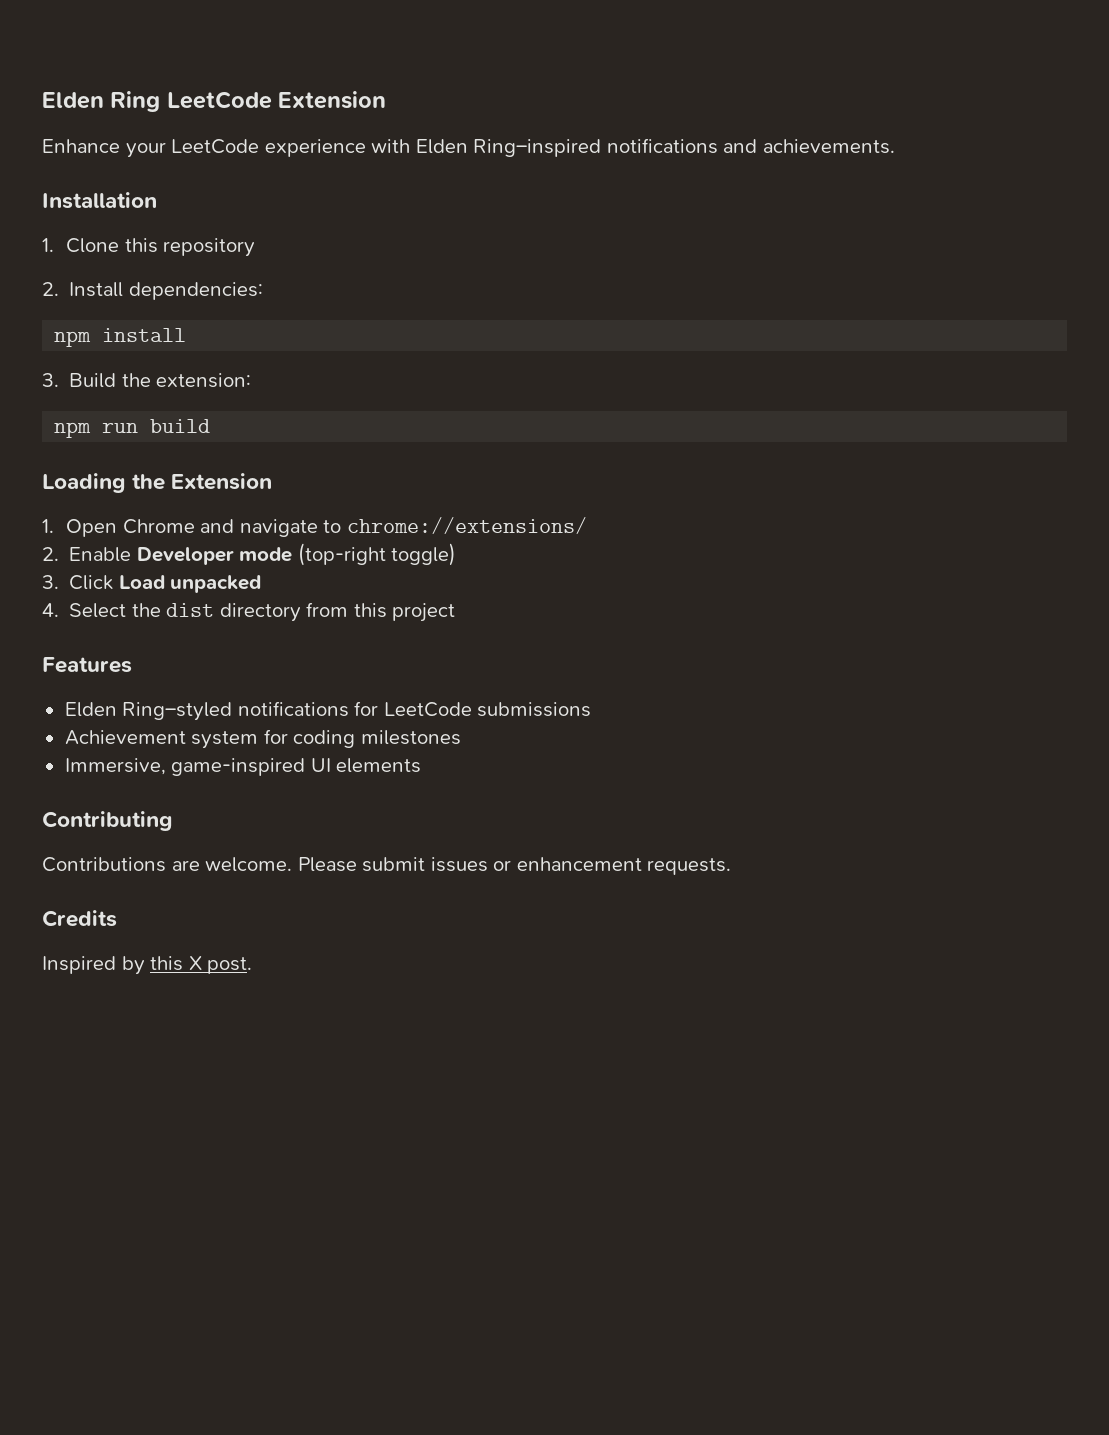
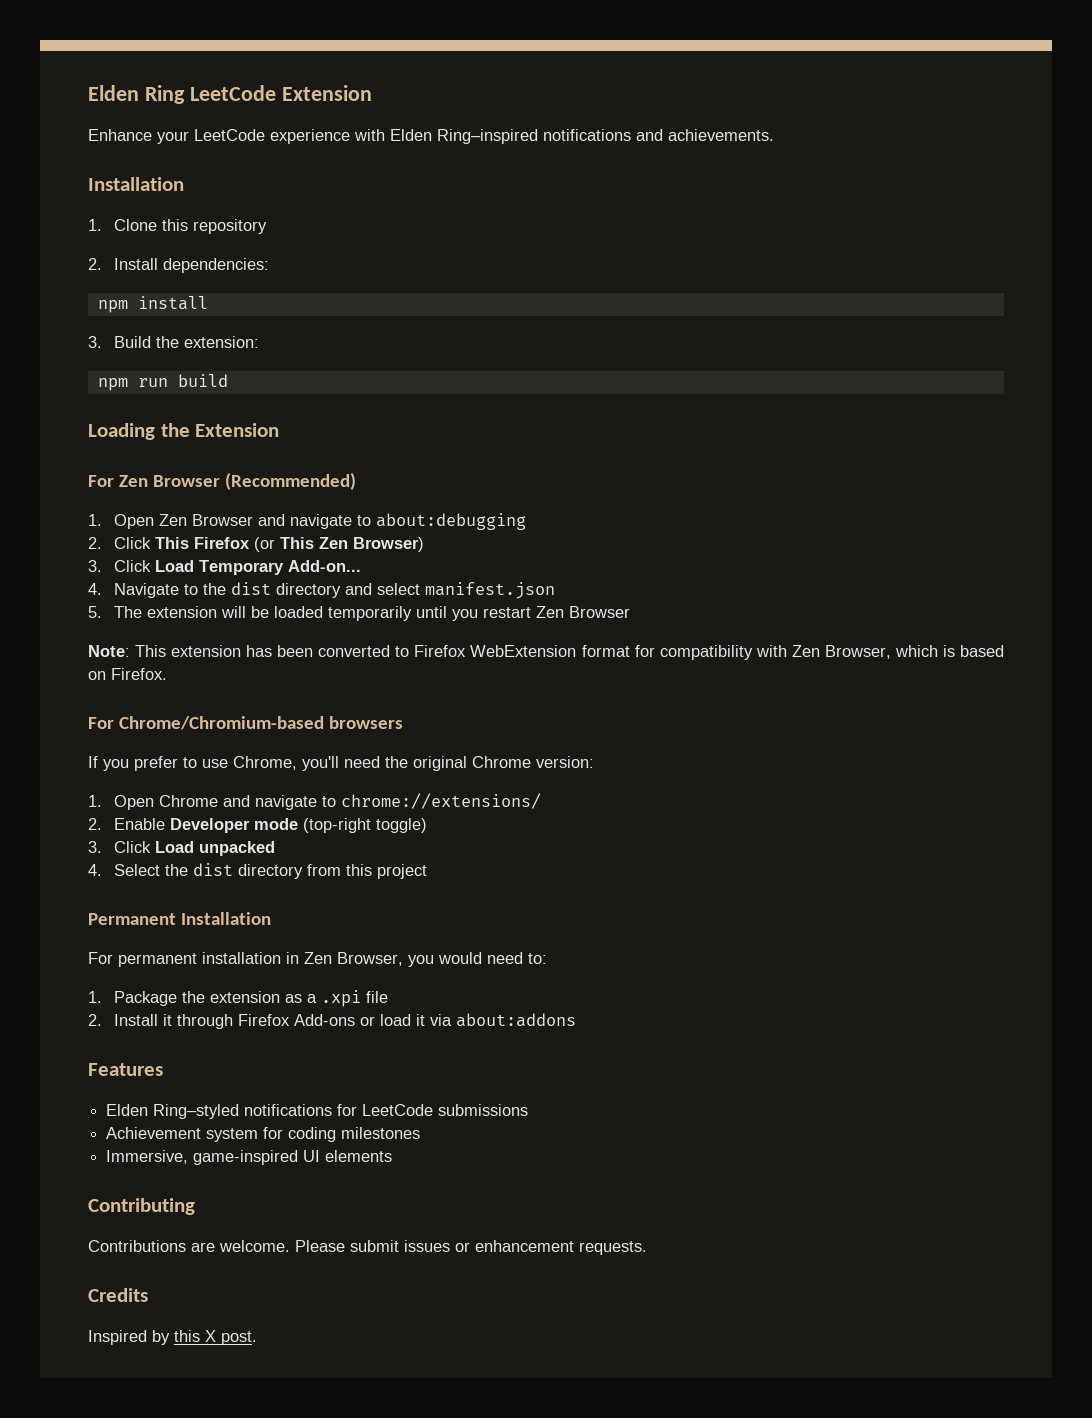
+ For Zen Browser (Recommended)
+ 1. Open Zen Browser and navigate to about:debugging
+ 2. Click This Firefox (or This Zen Browser)
+ 3. Click Load Temporary Add-on...
+ 4. Navigate to the dist directory and select manifest.json
+ 5. The extension will be loaded temporarily until you restart Zen Browser
+ Note: This extension has been converted to Firefox WebExtension format for compatibility with Zen Browser, which is based on Firefox.
+ For Chrome/Chromium-based browsers
+ If you prefer to use Chrome, you'll need the original Chrome version:
+ Permanent Installation
+ For permanent installation in Zen Browser, you would need to:
+ 1. Package the extension as a .xpi file
+ 2. Install it through Firefox Add-ons or load it via about:addons

